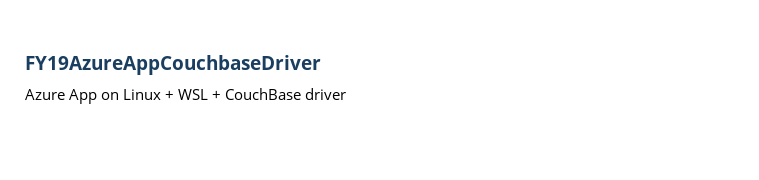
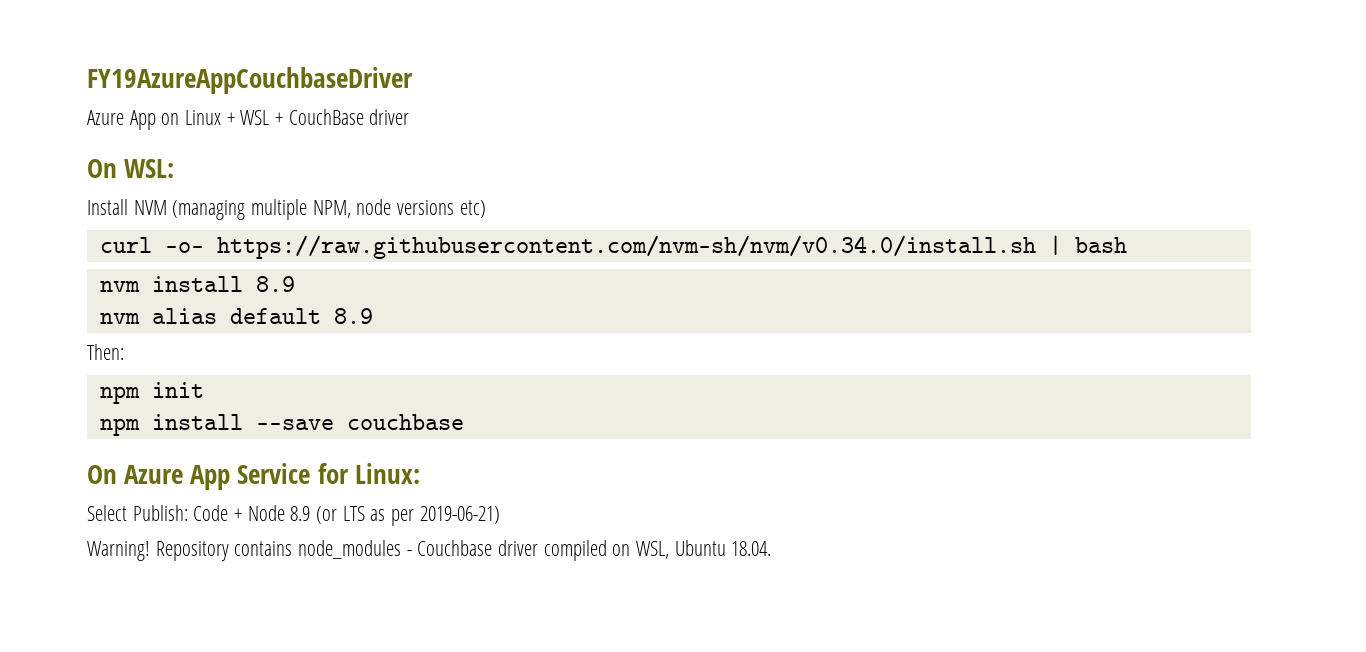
+ On WSL:
+ Install NVM (managing multiple NPM, node versions etc)
+ curl -o- https://raw.githubusercontent.com/nvm-sh/nvm/v0.34.0/install.sh | bash
+ nvm install 8.9
+ nvm alias default 8.9
+ Then:
+ npm init
+ npm install --save couchbase
+ On Azure App Service for Linux:
+ Select Publish: Code + Node 8.9 (or LTS as per 2019-06-21)
+ Warning! Repository contains node_modules - Couchbase driver compiled on WSL, Ubuntu 18.04.

